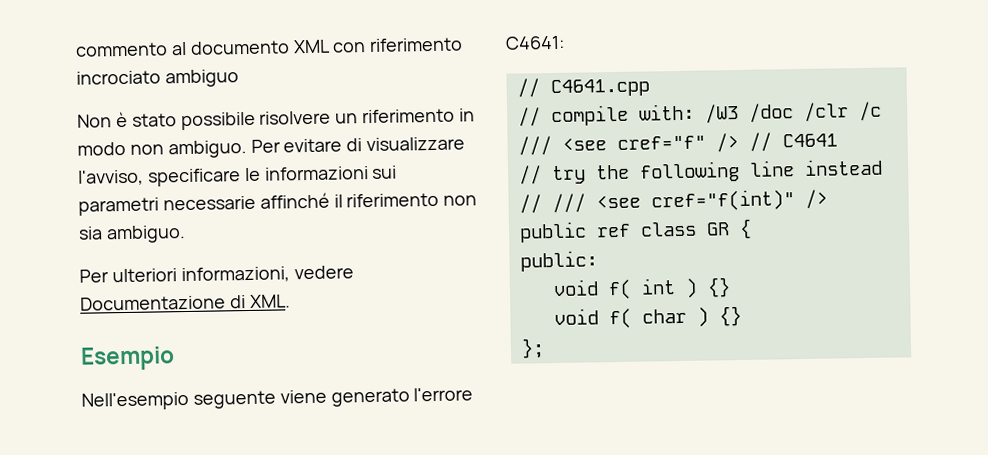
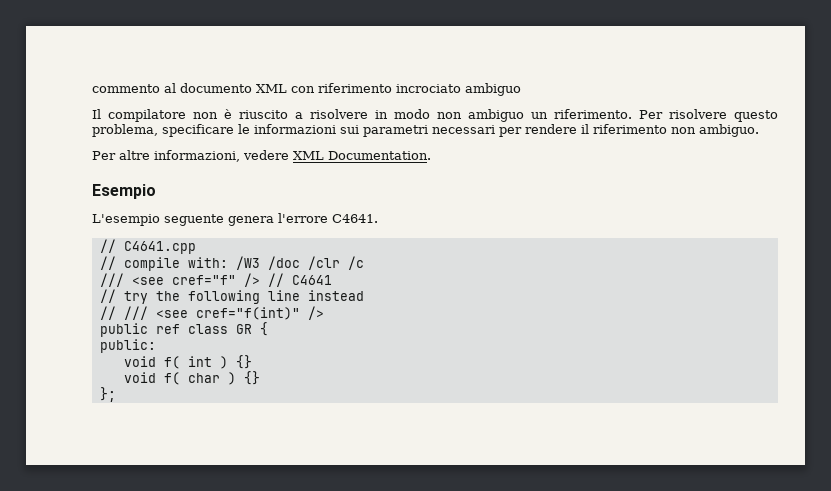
- Non è stato possibile risolvere un riferimento in modo non ambiguo. Per evitare di visualizzare l'avviso, specificare le informazioni sui parametri necessarie affinché il riferimento non sia ambiguo.
+ Il compilatore non è riuscito a risolvere in modo non ambiguo un riferimento. Per risolvere questo problema, specificare le informazioni sui parametri necessari per rendere il riferimento non ambiguo.
- Per ulteriori informazioni, vedere Documentazione di XML.
+ Per altre informazioni, vedere XML Documentation.
  Esempio
- Nell'esempio seguente viene generato l'errore C4641:
+ L'esempio seguente genera l'errore C4641.

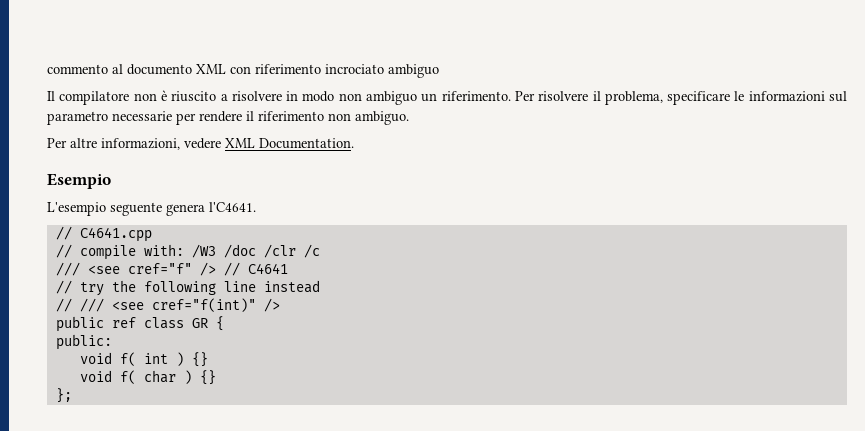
- Per risolvere questo problema, specificare le informazioni sui parametri necessari per rendere il riferimento non ambiguo.
+ Per risolvere il problema, specificare le informazioni sul parametro necessarie per rendere il riferimento non ambiguo.
- L'esempio seguente genera l'errore C4641.
+ L'esempio seguente genera l'C4641.

